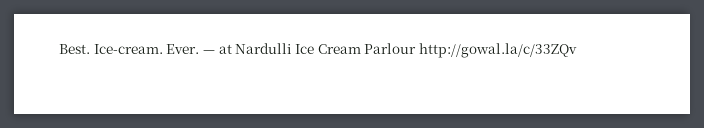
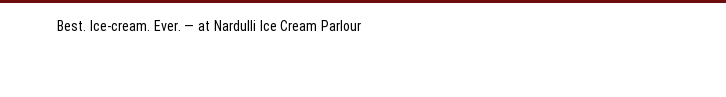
- — at Nardulli Ice Cream Parlour http://gowal.la/c/33ZQv
+ — at Nardulli Ice Cream Parlour

